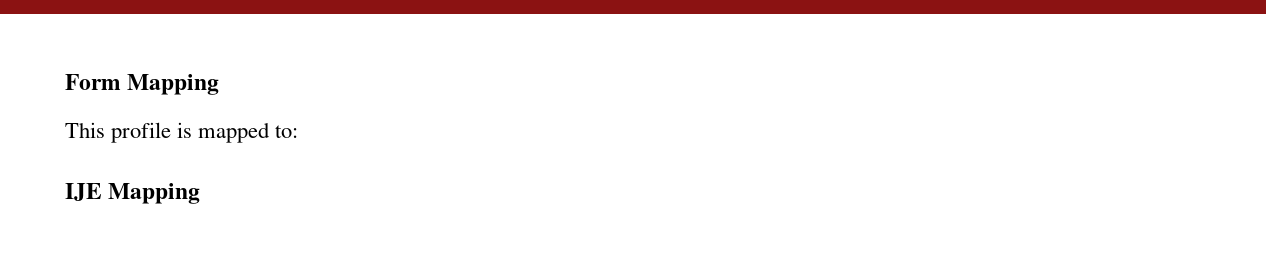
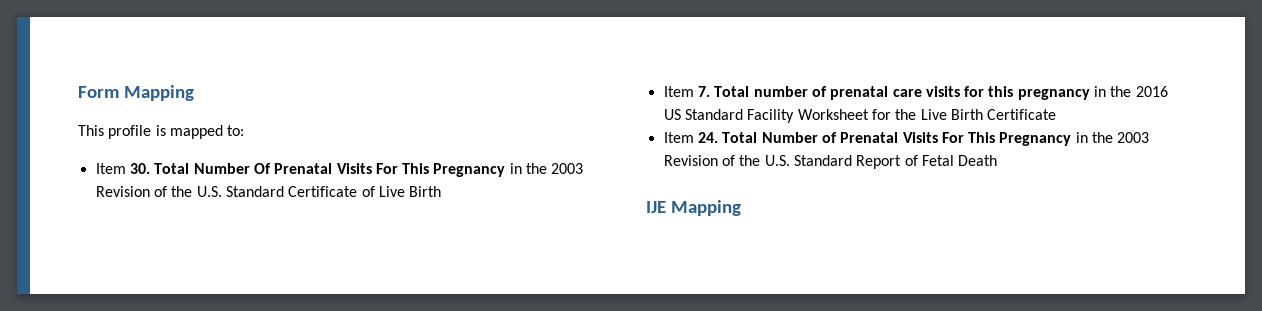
+ Item 30. Total Number Of Prenatal Visits For This Pregnancy in the 2003 Revision of the U.S. Standard Certificate of Live Birth
+ Item 7. Total number of prenatal care visits for this pregnancy in the 2016 US Standard Facility Worksheet for the Live Birth Certificate
+ Item 24. Total Number of Prenatal Visits For This Pregnancy in the 2003 Revision of the U.S. Standard Report of Fetal Death

